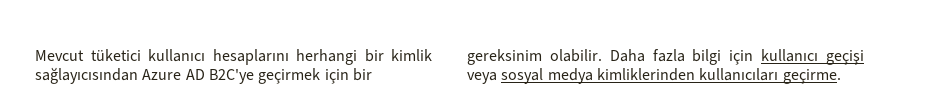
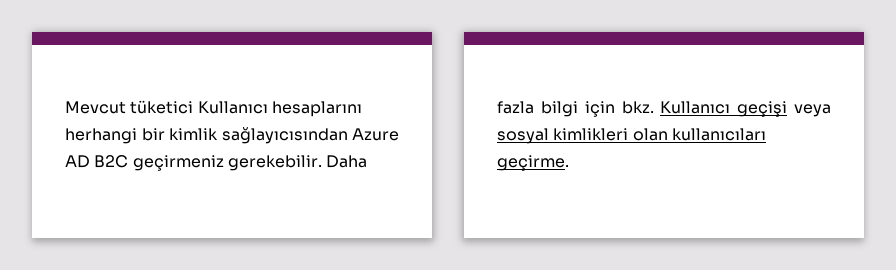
- Mevcut tüketici kullanıcı hesaplarını herhangi bir kimlik sağlayıcısından Azure AD B2C'ye geçirmek için bir gereksinim olabilir.
+ Mevcut tüketici Kullanıcı hesaplarını herhangi bir kimlik sağlayıcısından Azure AD B2C geçirmeniz gerekebilir.
- Daha fazla bilgi için kullanıcı geçişi veya sosyal medya kimliklerinden kullanıcıları geçirme.
+ Daha fazla bilgi için bkz. Kullanıcı geçişi veya sosyal kimlikleri olan kullanıcıları geçirme.

